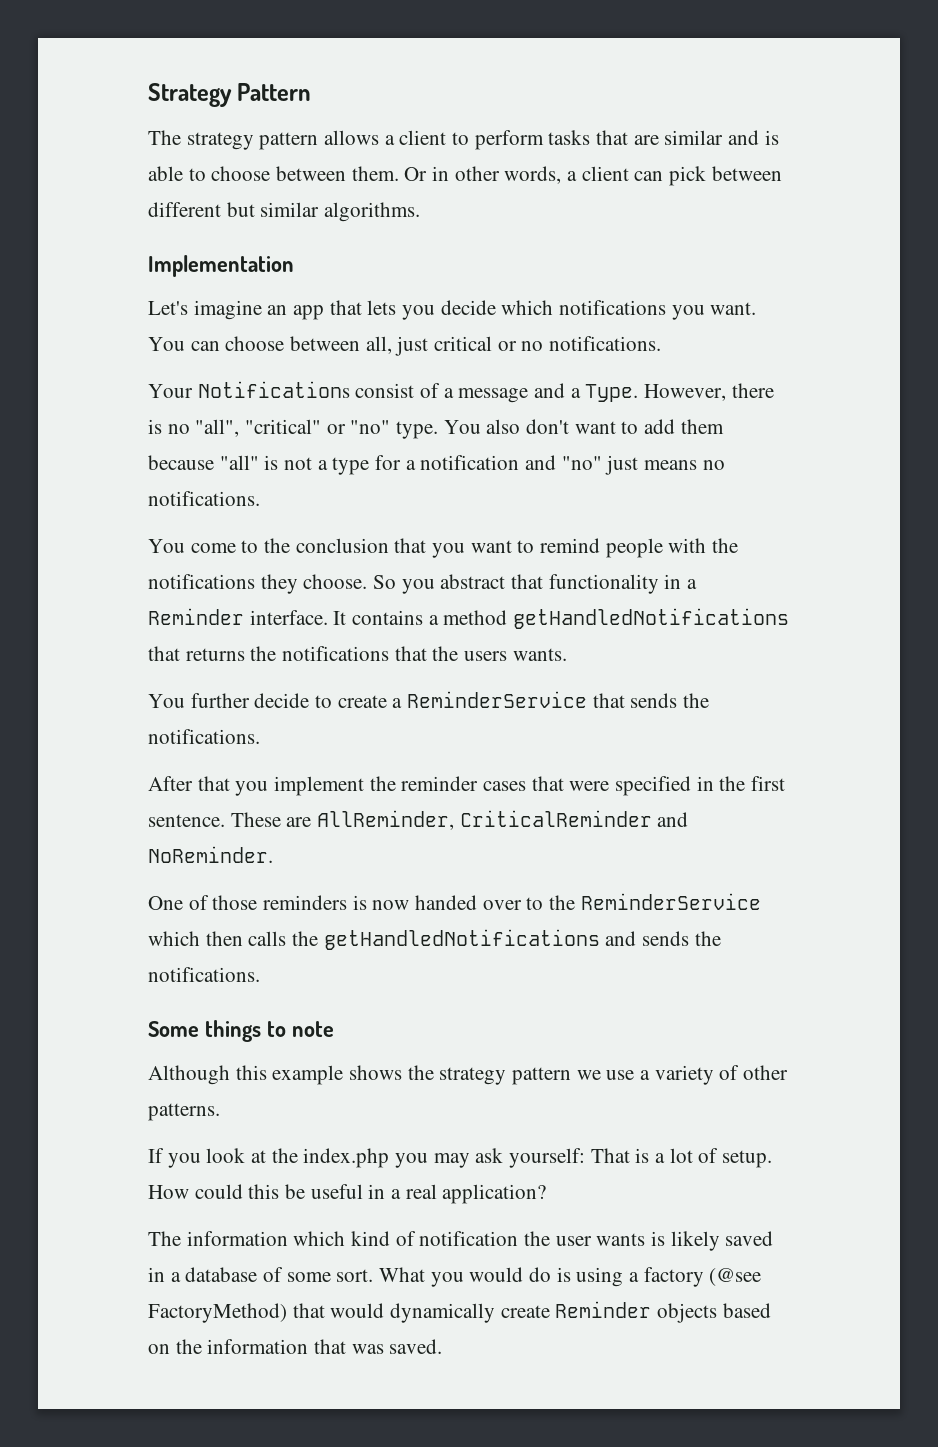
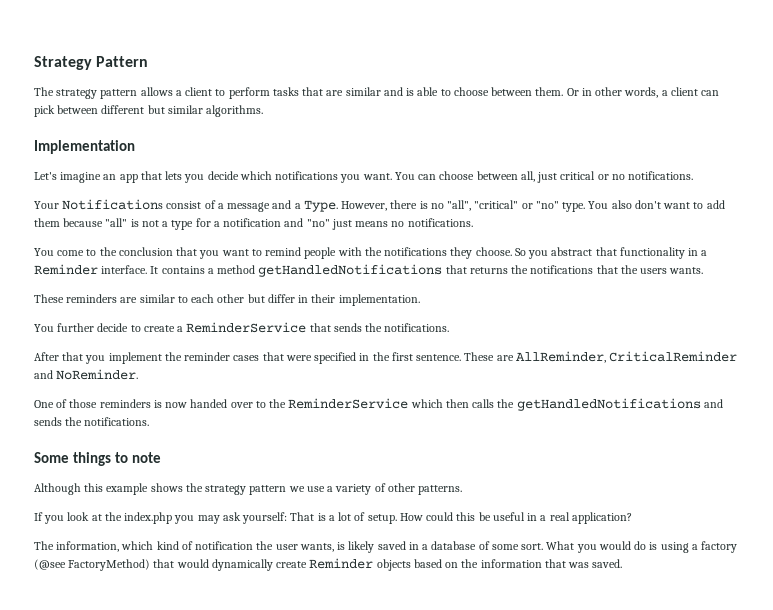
+ These reminders are similar to each other but differ in their implementation.
- The information which kind of notification the user wants is likely saved in a database of some sort.
+ The information, which kind of notification the user wants, is likely saved in a database of some sort.

